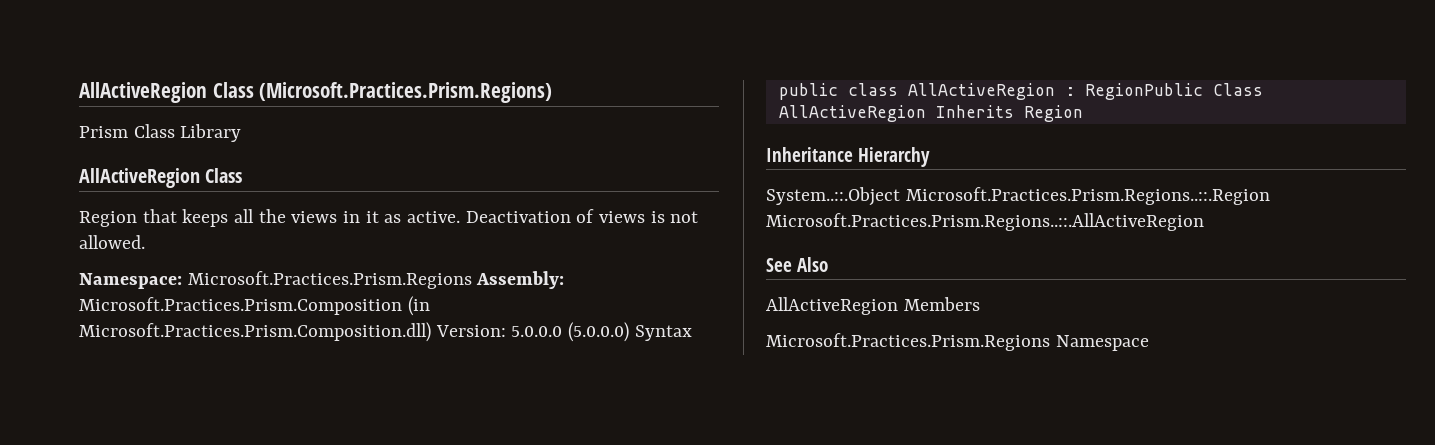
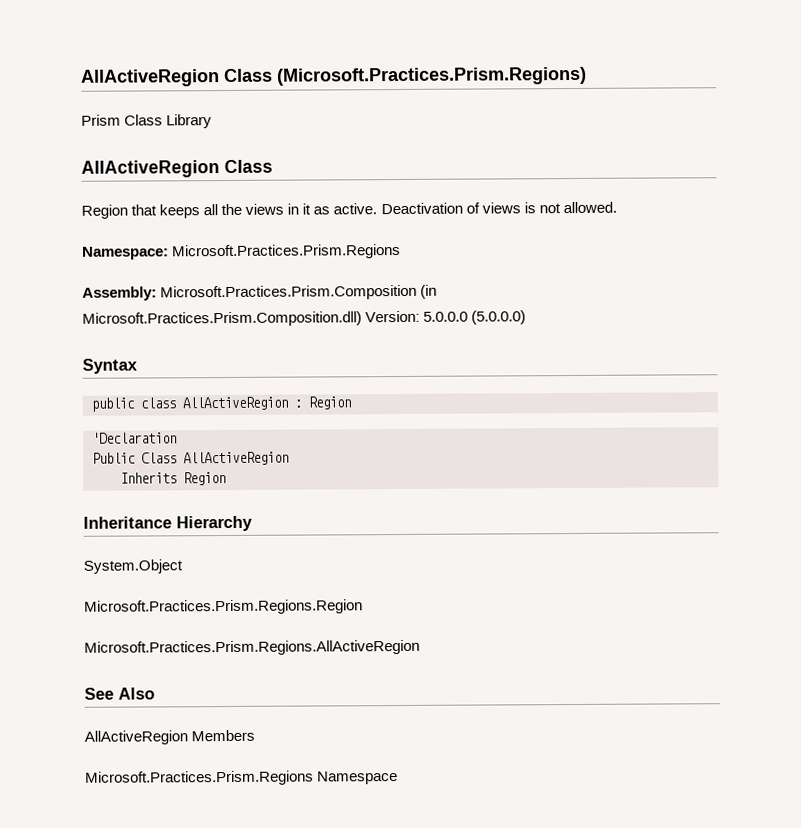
- Namespace: Microsoft.Practices.Prism.Regions Assembly: Microsoft.Practices.Prism.Composition (in Microsoft.Practices.Prism.Composition.dll) Version: 5.0.0.0 (5.0.0.0) Syntax
+ Namespace: Microsoft.Practices.Prism.Regions
+ Assembly: Microsoft.Practices.Prism.Composition (in Microsoft.Practices.Prism.Composition.dll) Version: 5.0.0.0 (5.0.0.0)
+ Syntax
- public class AllActiveRegion : RegionPublic Class AllActiveRegion Inherits Region
+ public class AllActiveRegion : Region
+ 'Declaration
+ Public Class AllActiveRegion
+ Inherits Region
- System..::.Object Microsoft.Practices.Prism.Regions..::.Region Microsoft.Practices.Prism.Regions..::.AllActiveRegion
+ System.Object
+ Microsoft.Practices.Prism.Regions.Region
+ Microsoft.Practices.Prism.Regions.AllActiveRegion

